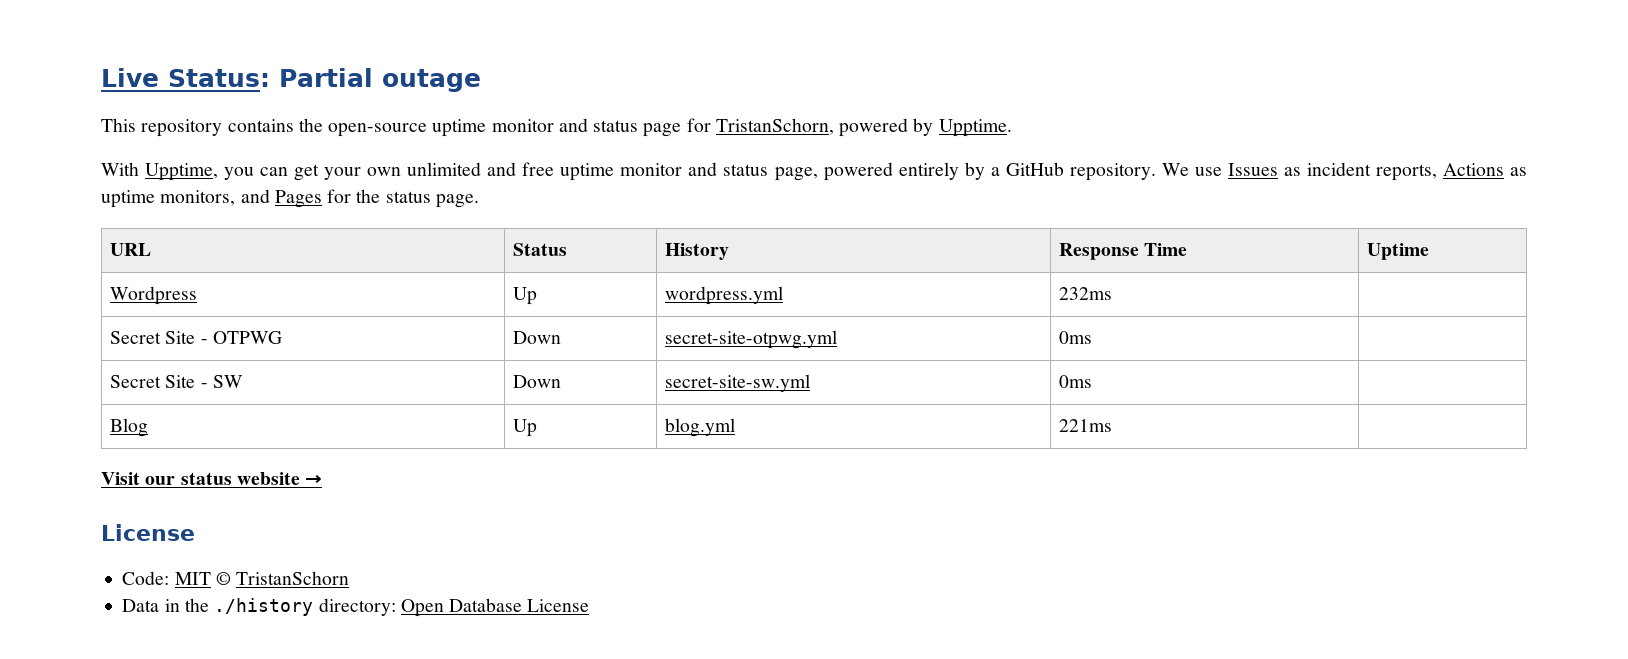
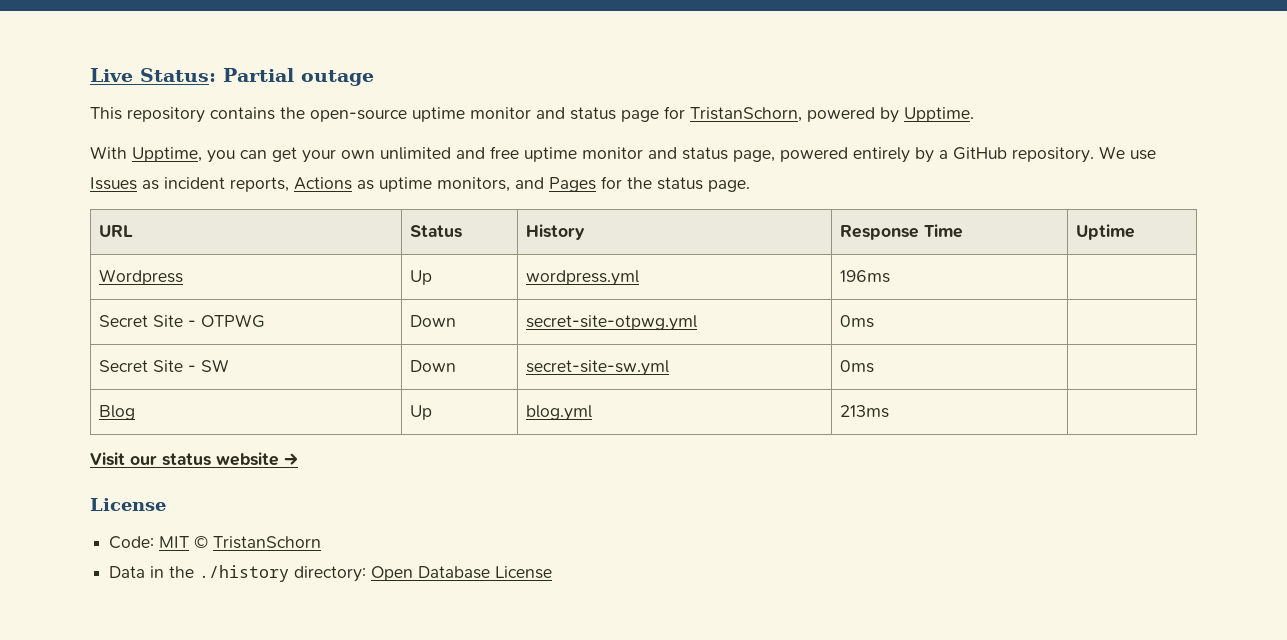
- Wordpress | Up | wordpress.yml | 232ms |
+ Wordpress | Up | wordpress.yml | 196ms |
- Blog | Up | blog.yml | 221ms |
+ Blog | Up | blog.yml | 213ms |

